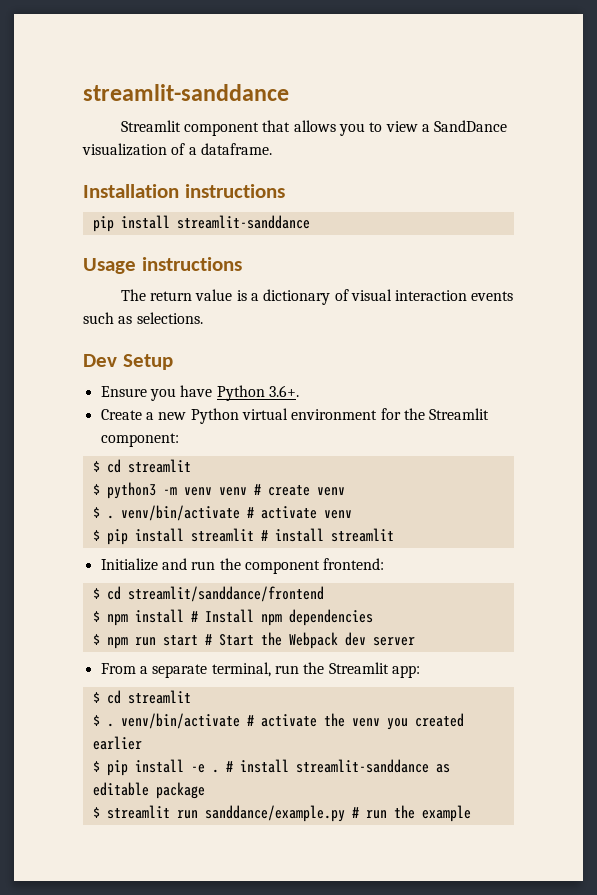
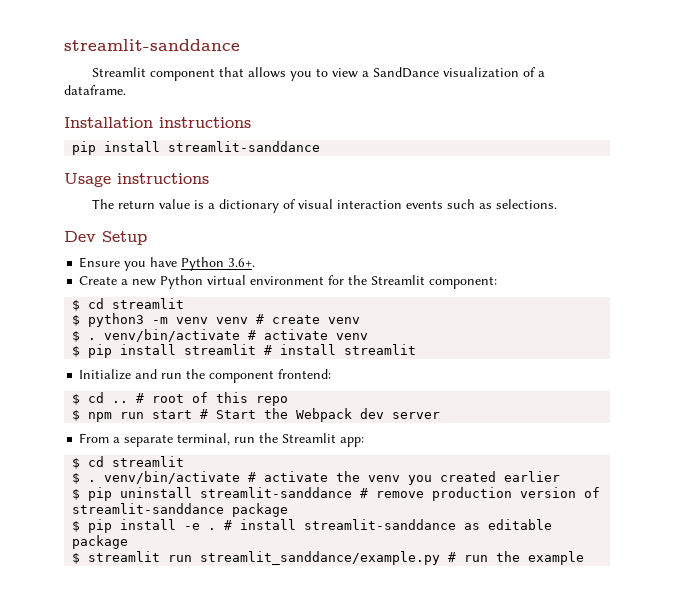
- $ cd streamlit/sanddance/frontend
- $ npm install # Install npm dependencies
+ $ cd .. # root of this repo
+ $ pip uninstall streamlit-sanddance # remove production version of streamlit-sanddance package
- $ streamlit run sanddance/example.py # run the example
+ $ streamlit run streamlit_sanddance/example.py # run the example

